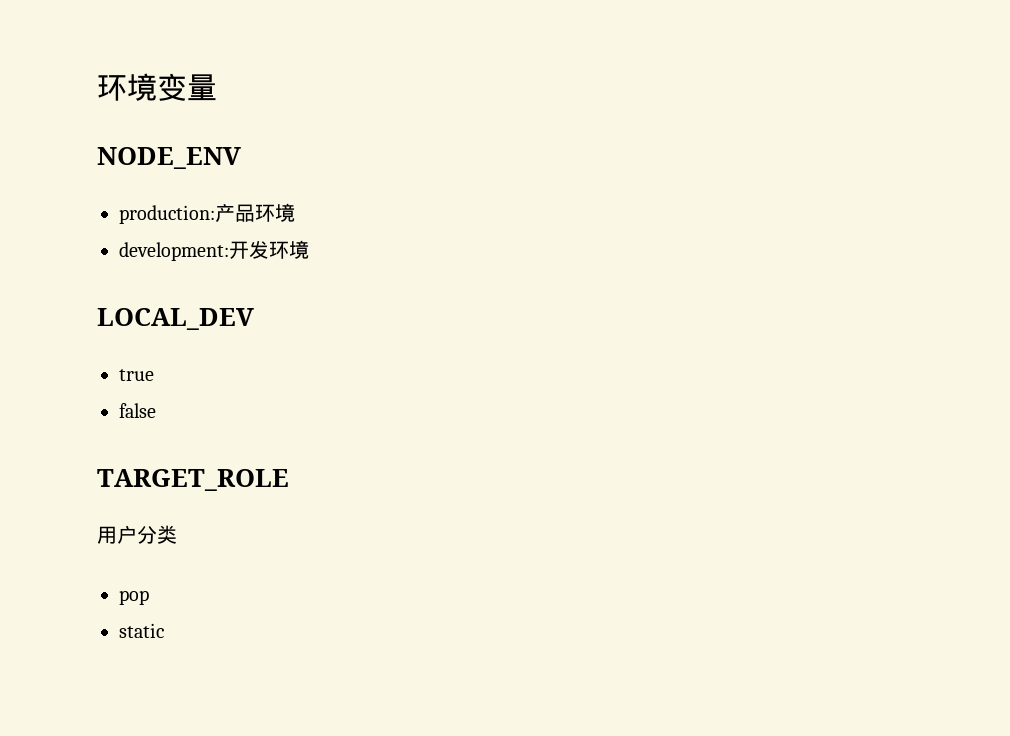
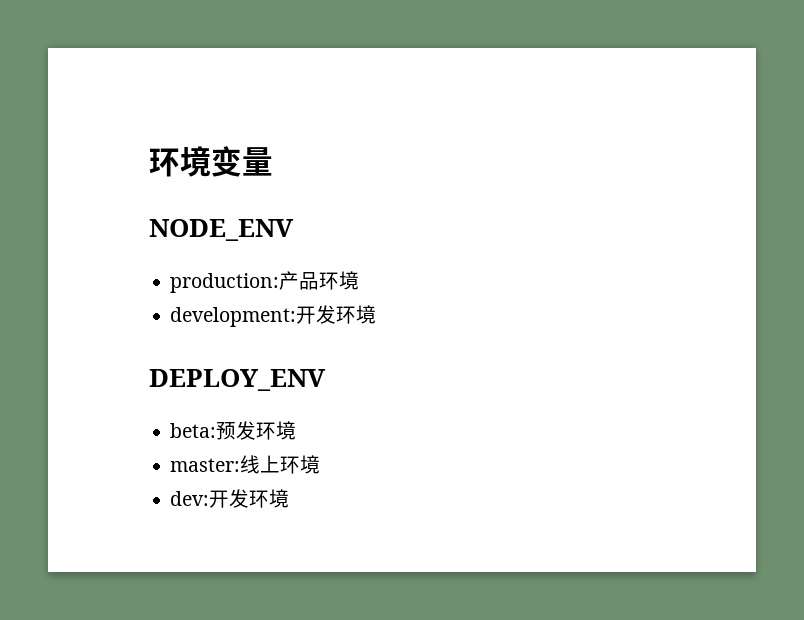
- LOCAL_DEV
- true
- false
- TARGET_ROLE
- 用户分类
- pop
- static
+ DEPLOY_ENV
+ beta:预发环境
+ master:线上环境
+ dev:开发环境

